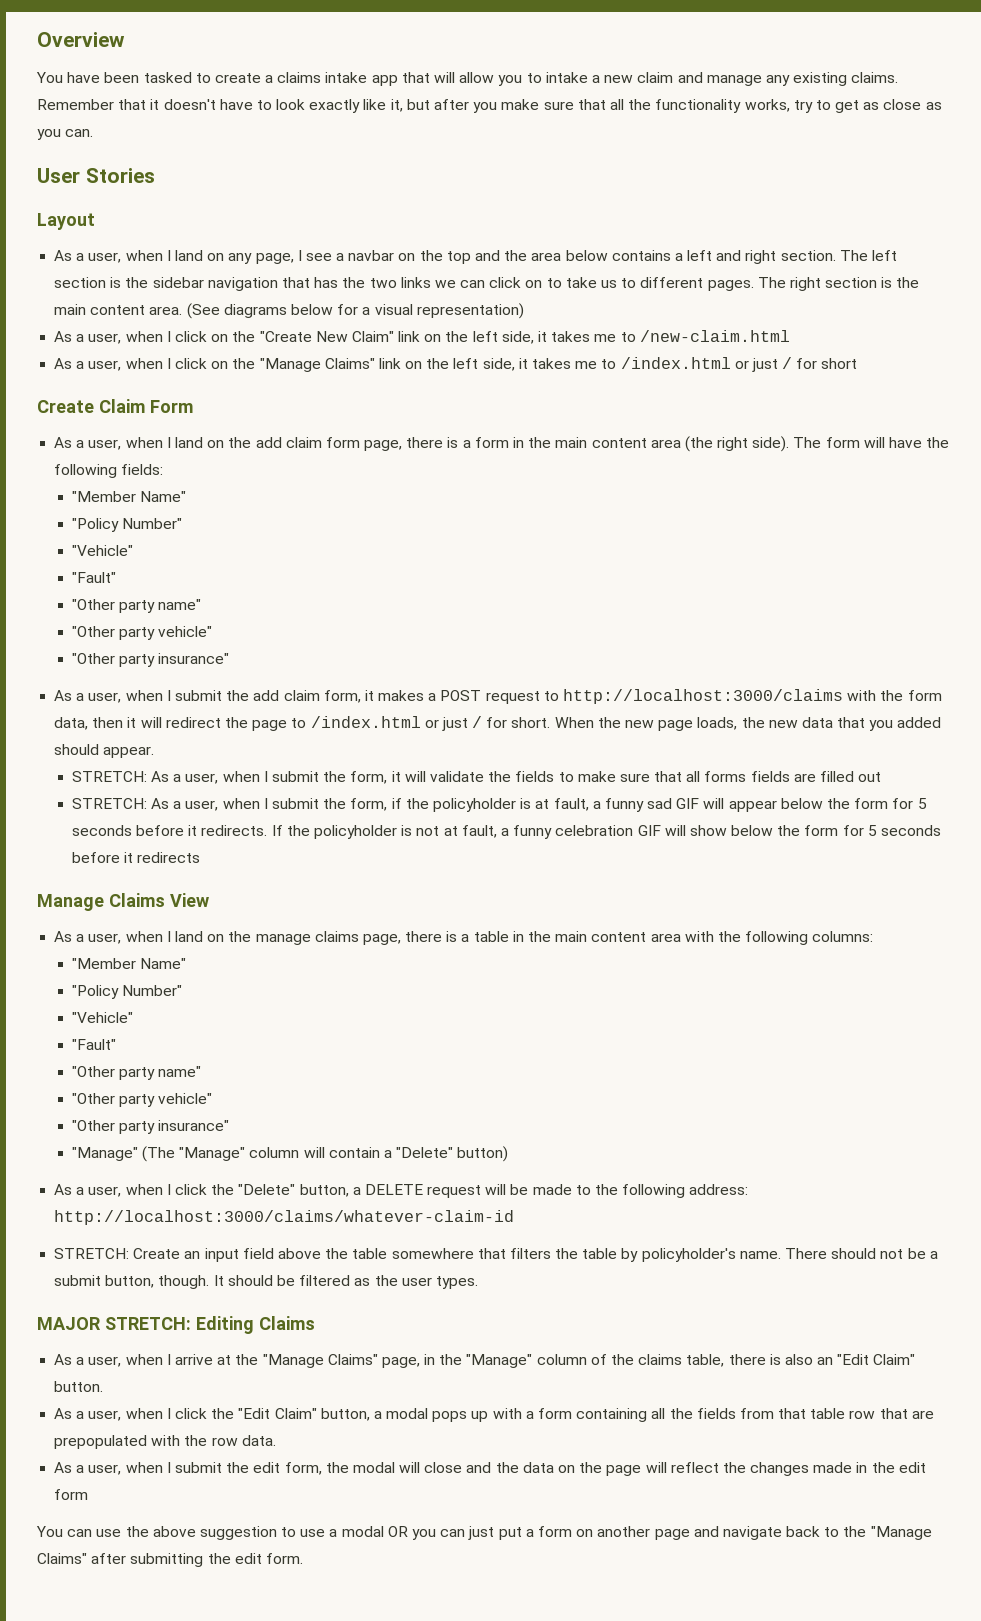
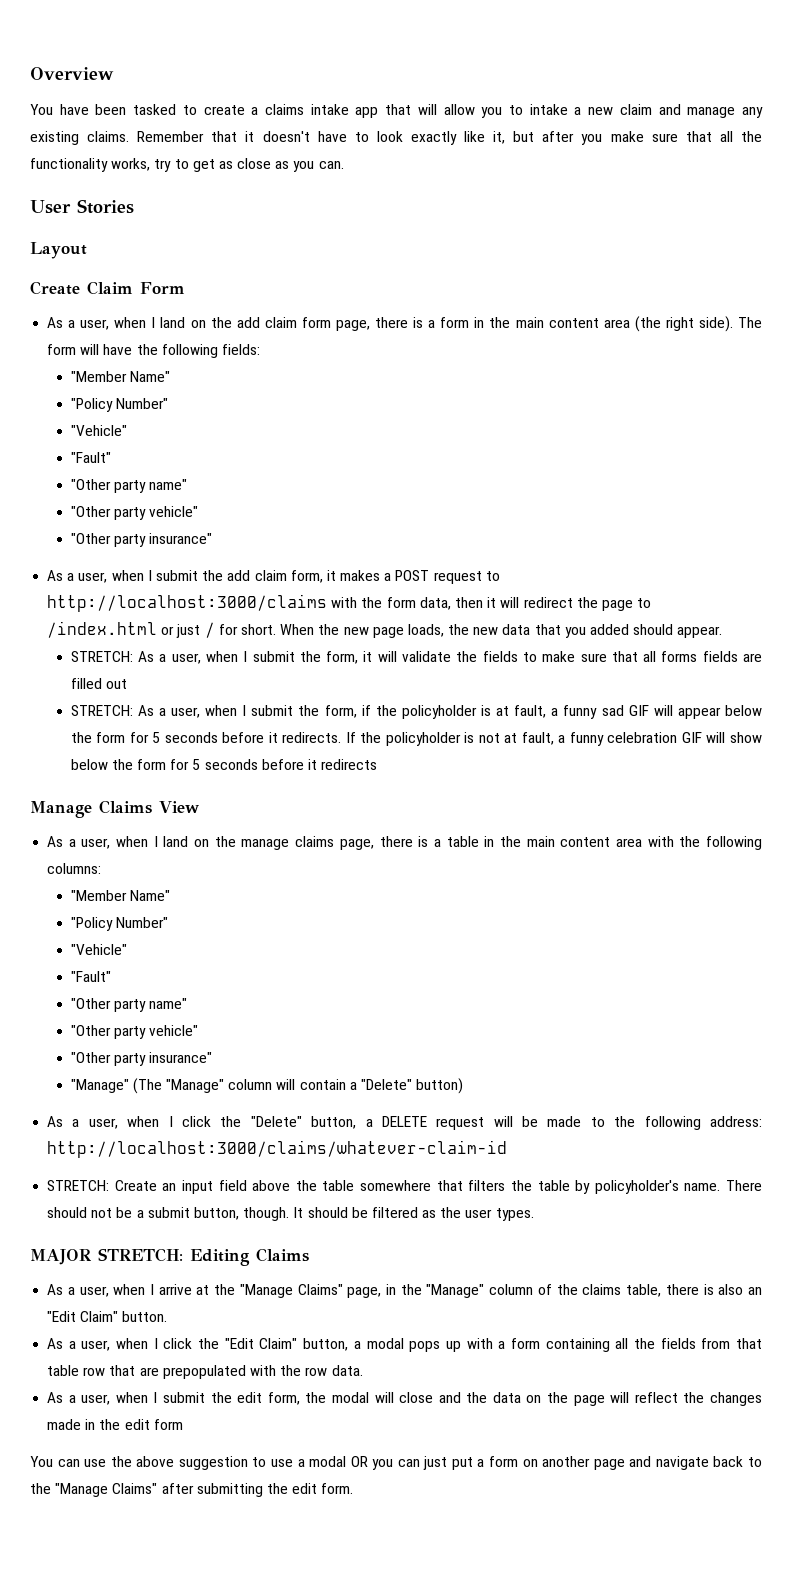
- As a user, when I land on any page, I see a navbar on the top and the area below contains a left and right section. The left section is the sidebar navigation that has the two links we can click on to take us to different pages. The right section is the main content area. (See diagrams below for a visual representation)
- As a user, when I click on the "Create New Claim" link on the left side, it takes me to /new-claim.html
- As a user, when I click on the "Manage Claims" link on the left side, it takes me to /index.html or just / for short

